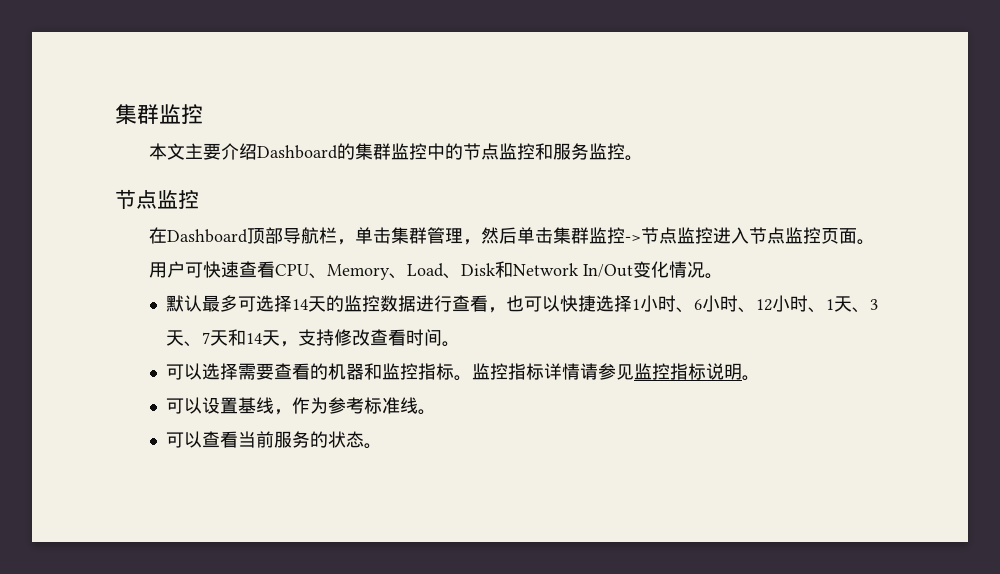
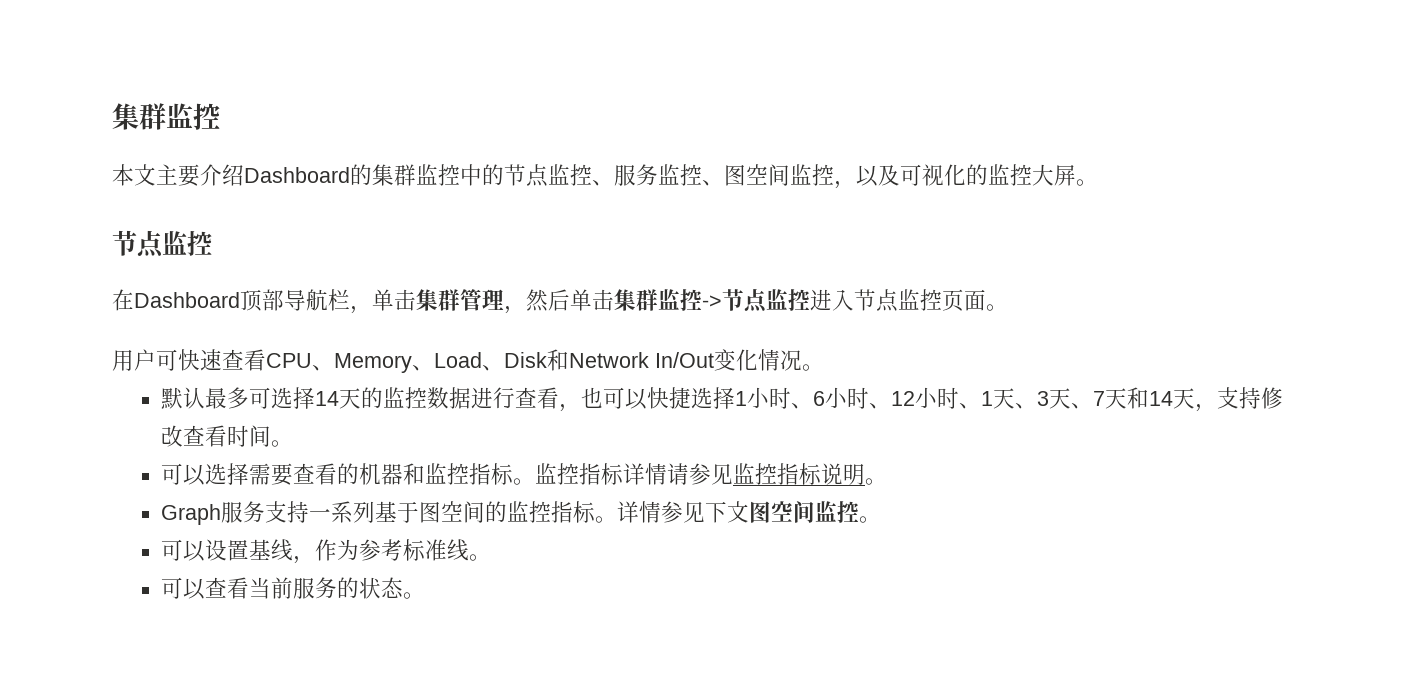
- 本文主要介绍Dashboard的集群监控中的节点监控和服务监控。
+ 本文主要介绍Dashboard的集群监控中的节点监控、服务监控、图空间监控，以及可视化的监控大屏。
+ Graph服务支持一系列基于图空间的监控指标。详情参见下文图空间监控。

